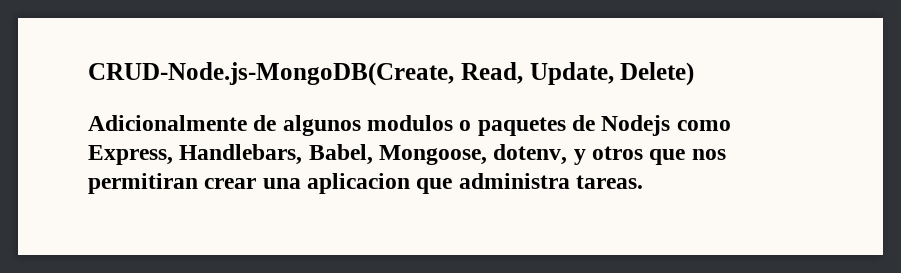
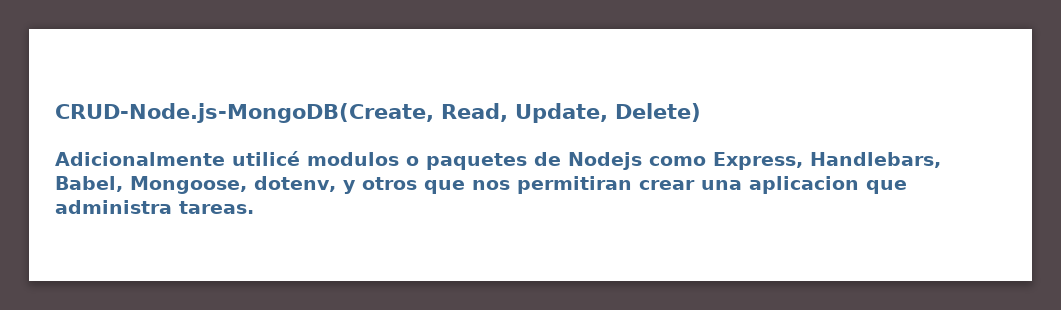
- Adicionalmente de algunos modulos o paquetes de Nodejs como Express, Handlebars, Babel, Mongoose, dotenv, y otros que nos permitiran crear una aplicacion que administra tareas.
+ Adicionalmente utilicé modulos o paquetes de Nodejs como Express, Handlebars, Babel, Mongoose, dotenv, y otros que nos permitiran crear una aplicacion que administra tareas.

